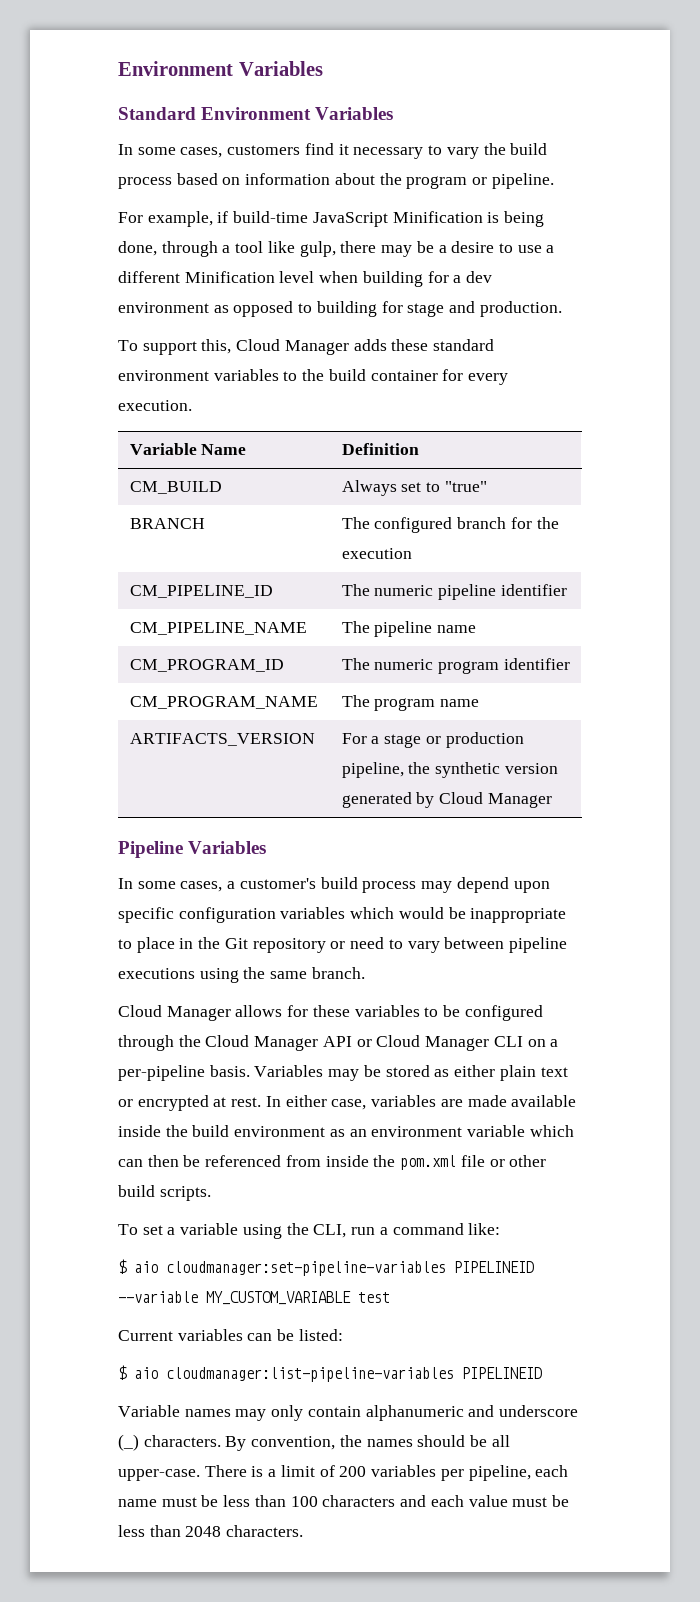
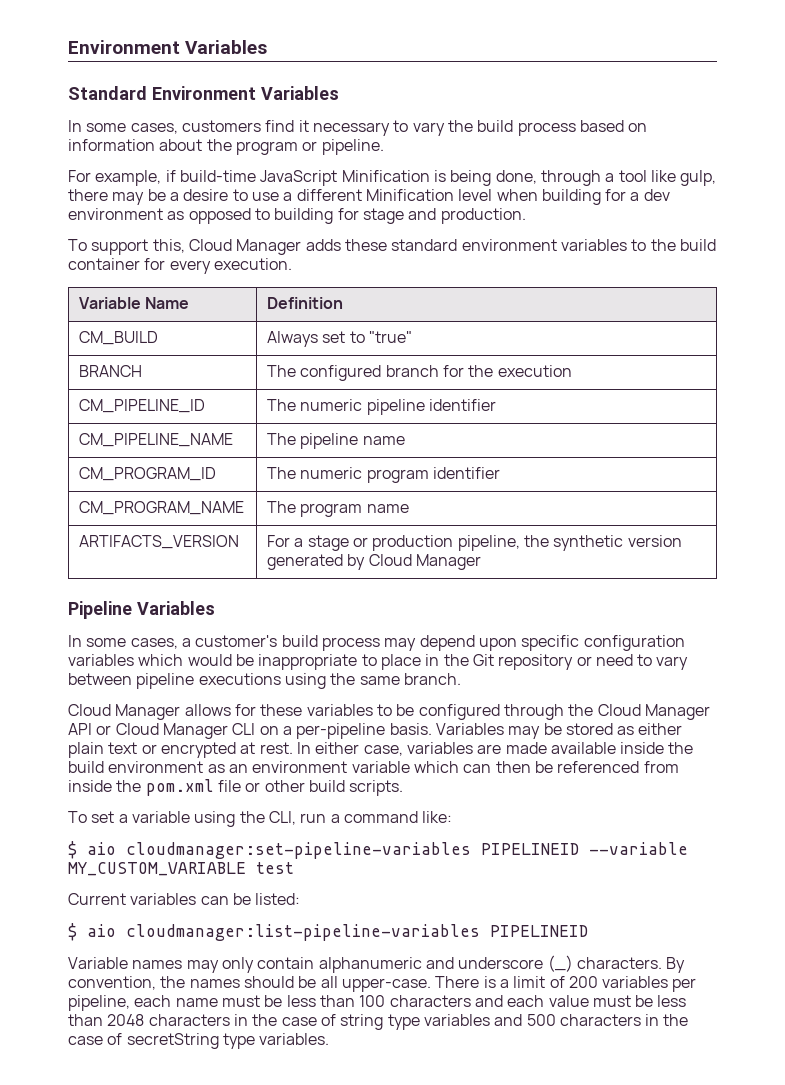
- There is a limit of 200 variables per pipeline, each name must be less than 100 characters and each value must be less than 2048 characters.
+ There is a limit of 200 variables per pipeline, each name must be less than 100 characters and each value must be less than 2048 characters in the case of string type variables and 500 characters in the case of secretString type variables.

